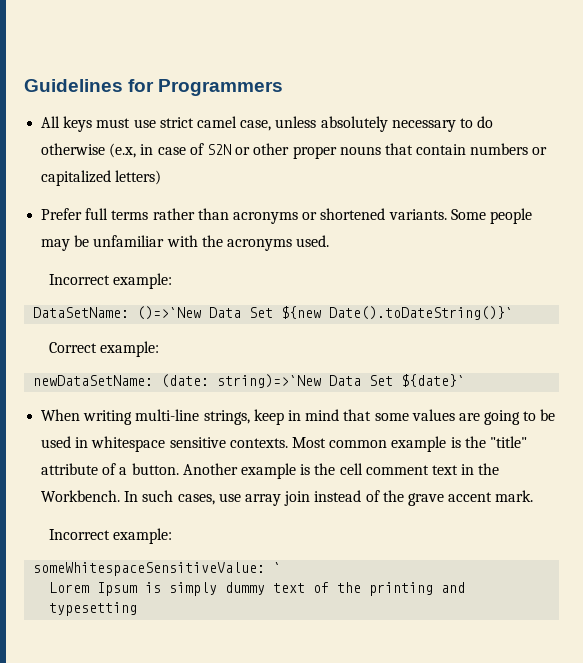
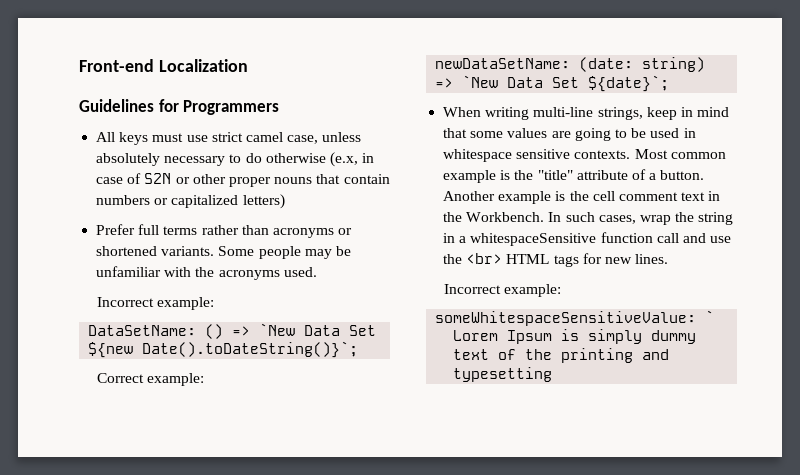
+ Front-end Localization
- DataSetName: ()=>`New Data Set ${new Date().toDateString()}`
+ DataSetName: () => `New Data Set ${new Date().toDateString()}`;
- newDataSetName: (date: string)=>`New Data Set ${date}`
+ newDataSetName: (date: string) => `New Data Set ${date}`;
- In such cases, use array join instead of the grave accent mark.
+ In such cases, wrap the string in a whitespaceSensitive function call and use the <br> HTML tags for new lines.

